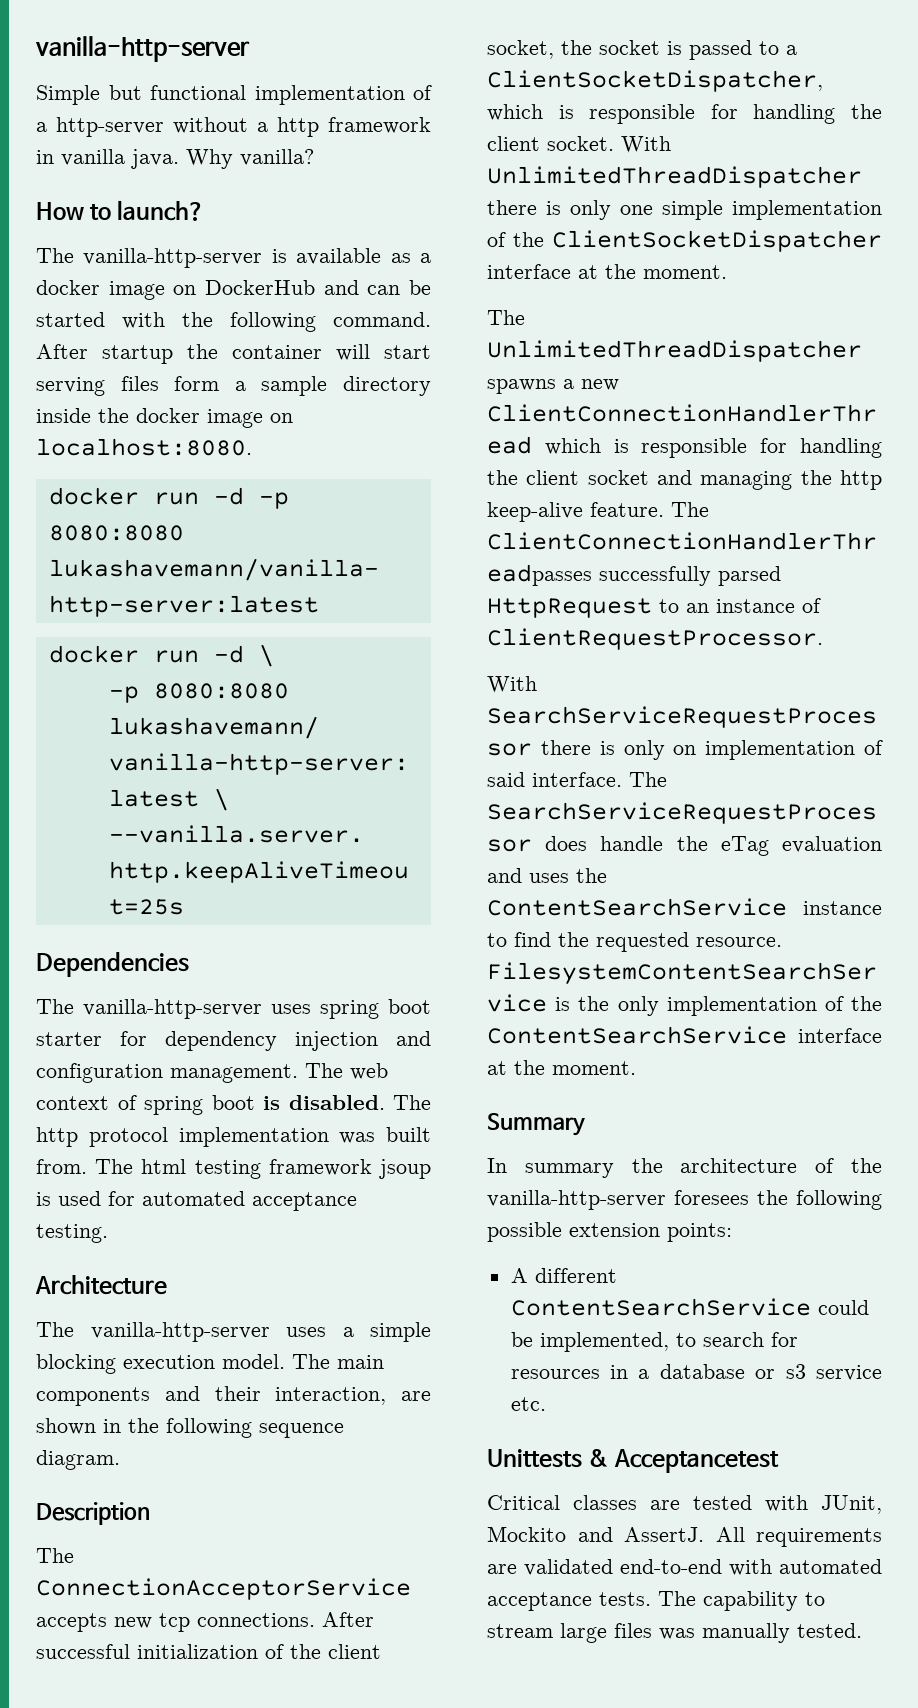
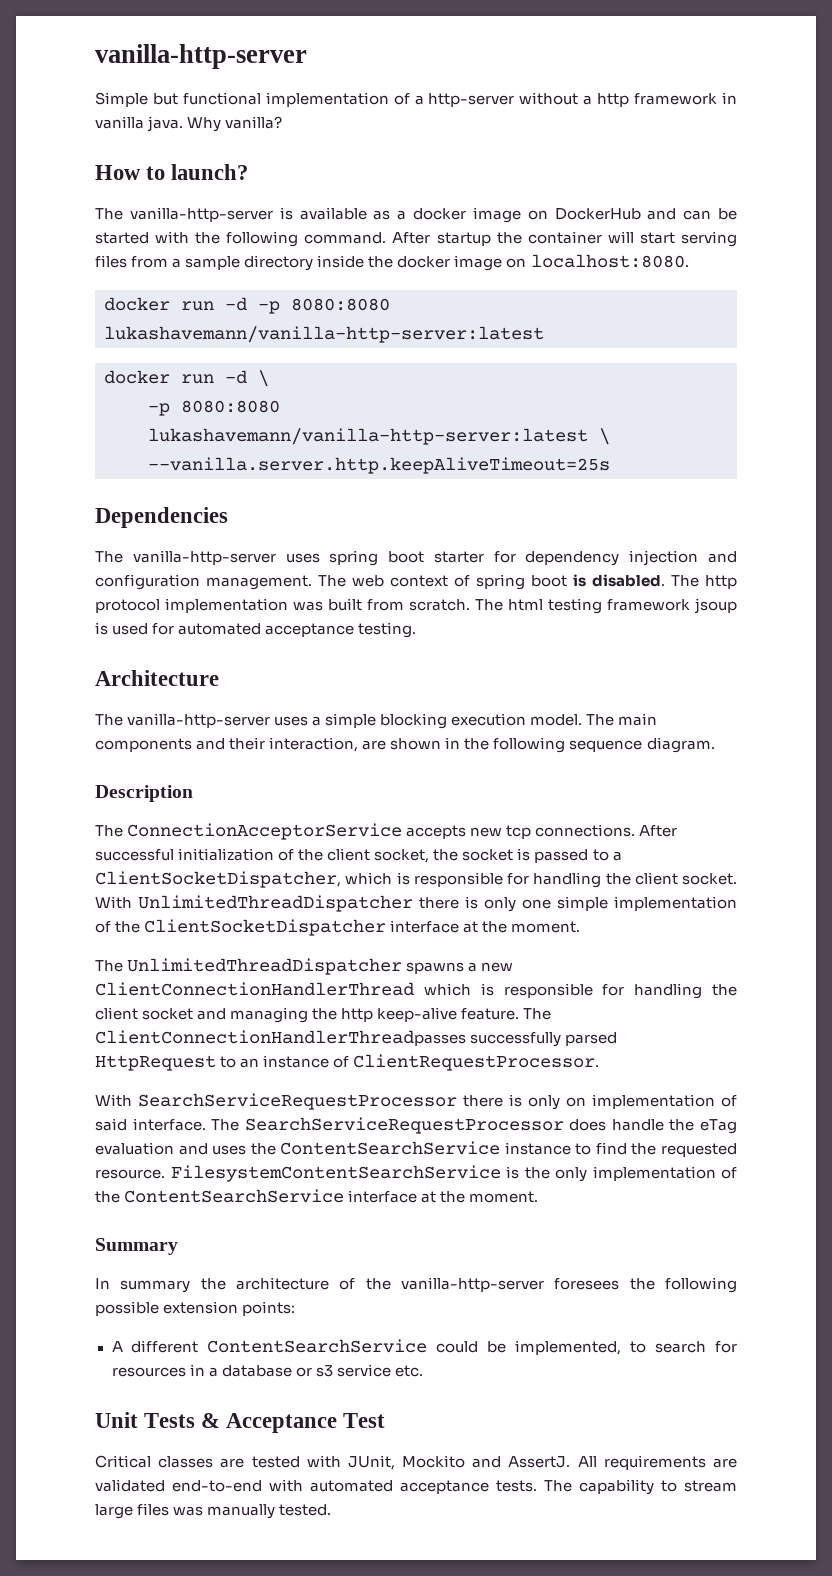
- After startup the container will start serving files form a sample directory inside the docker image on localhost:8080.
+ After startup the container will start serving files from a sample directory inside the docker image on localhost:8080.
- The http protocol implementation was built from.
+ The http protocol implementation was built from scratch.
- Unittests & Acceptancetest
+ Unit Tests & Acceptance Test

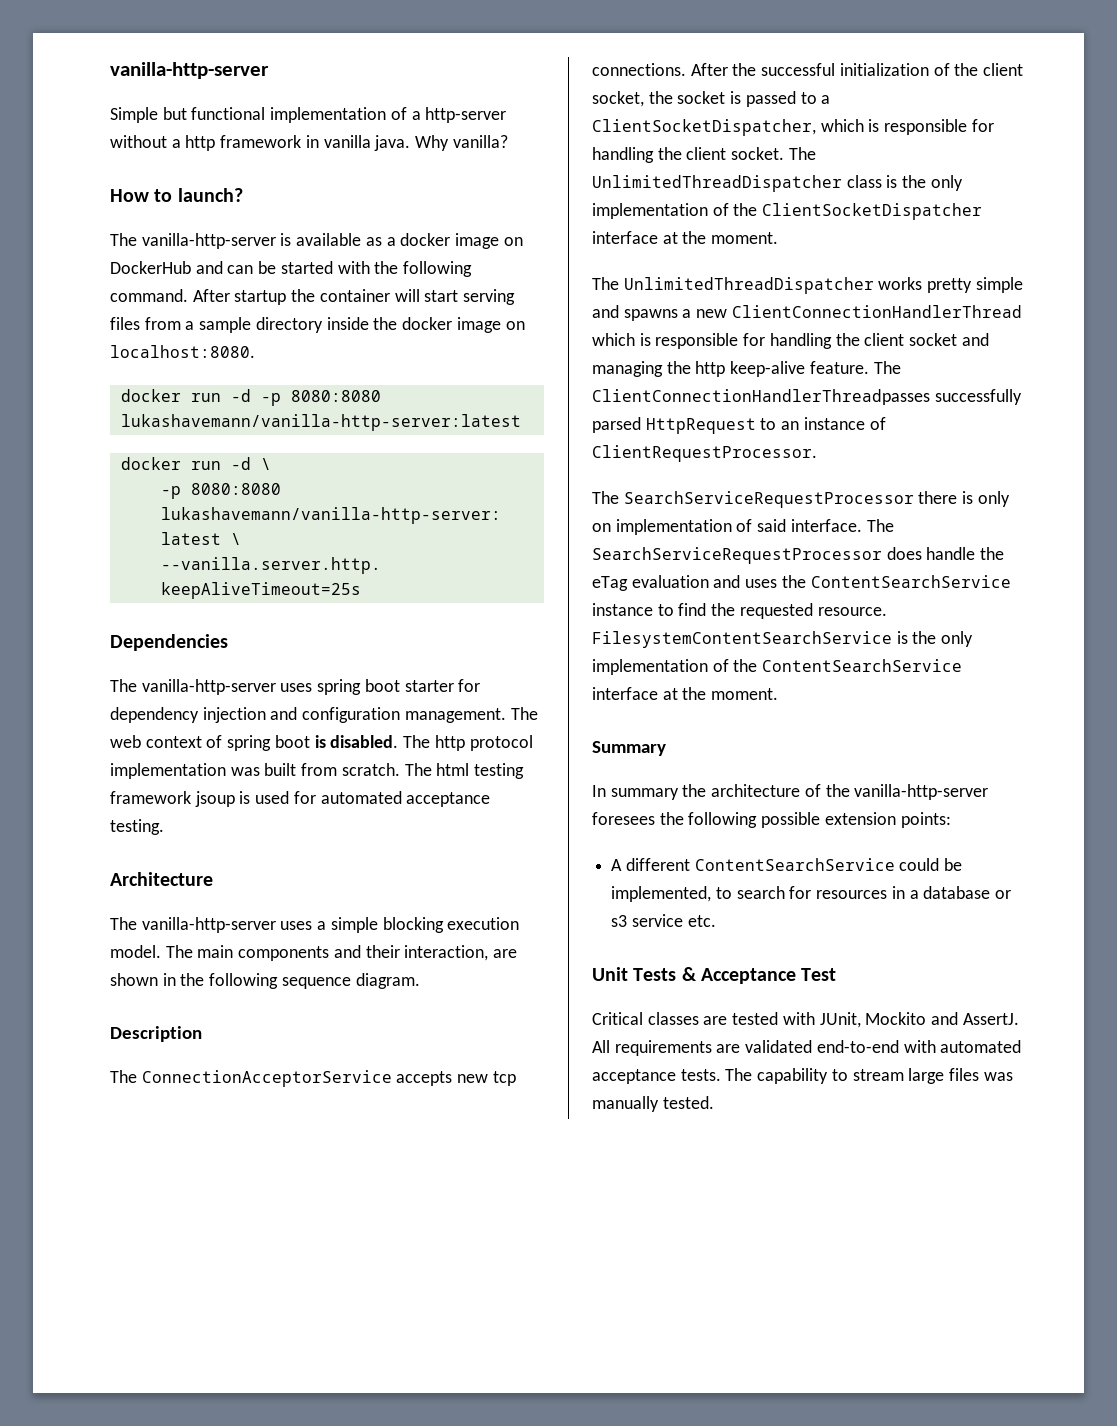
- After successful initialization of the client socket, the socket is passed to a ClientSocketDispatcher, which is responsible for handling the client socket.
+ After the successful initialization of the client socket, the socket is passed to a ClientSocketDispatcher, which is responsible for handling the client socket.
- With UnlimitedThreadDispatcher there is only one simple implementation of the ClientSocketDispatcher interface at the moment.
+ The UnlimitedThreadDispatcher class is the only implementation of the ClientSocketDispatcher interface at the moment.
- The UnlimitedThreadDispatcher spawns a new ClientConnectionHandlerThread which is responsible for handling the client socket and managing the http keep-alive feature.
+ The UnlimitedThreadDispatcher works pretty simple and spawns a new ClientConnectionHandlerThread which is responsible for handling the client socket and managing the http keep-alive feature.
- With SearchServiceRequestProcessor there is only on implementation of said interface.
+ The SearchServiceRequestProcessor there is only on implementation of said interface.

